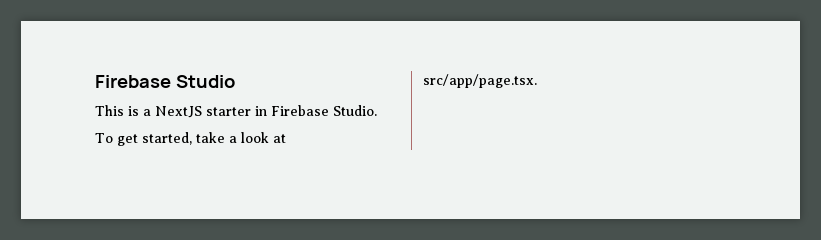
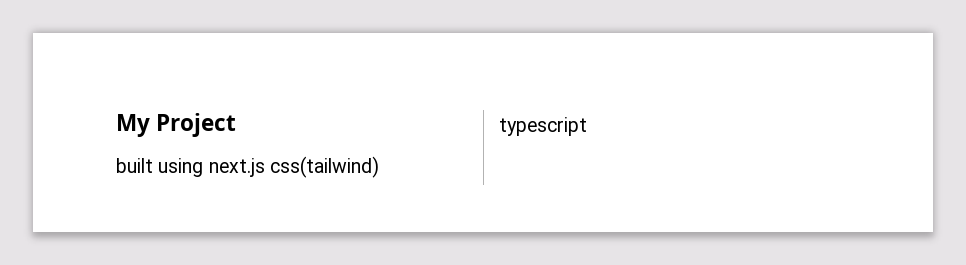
- Firebase Studio
- This is a NextJS starter in Firebase Studio.
- To get started, take a look at src/app/page.tsx.
+ My Project
+ built using next.js css(tailwind) typescript

